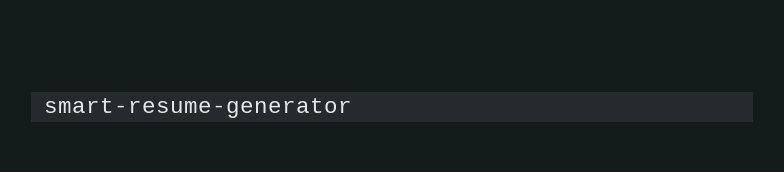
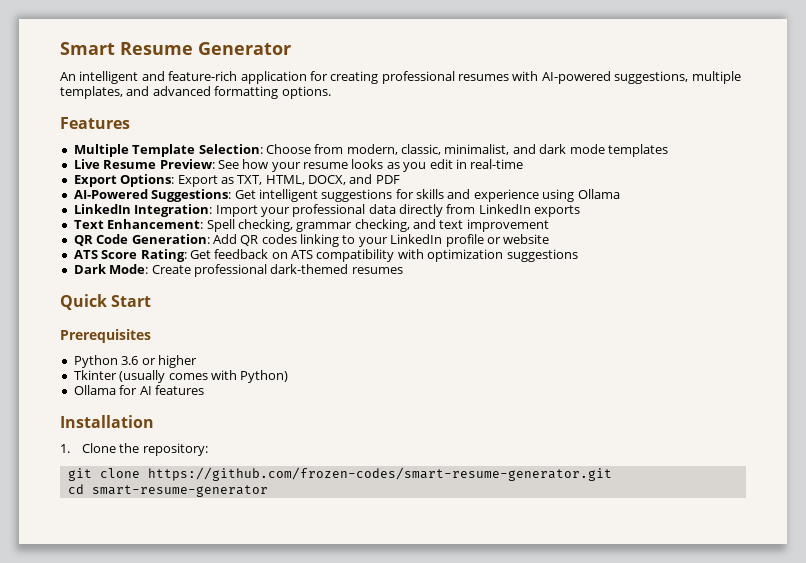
- smart-resume-generator
+ Smart Resume Generator
+ An intelligent and feature-rich application for creating professional resumes with AI-powered suggestions, multiple templates, and advanced formatting options.
+ Features
+ Multiple Template Selection: Choose from modern, classic, minimalist, and dark mode templates
+ Live Resume Preview: See how your resume looks as you edit in real-time
+ Export Options: Export as TXT, HTML, DOCX, and PDF
+ AI-Powered Suggestions: Get intelligent suggestions for skills and experience using Ollama
+ LinkedIn Integration: Import your professional data directly from LinkedIn exports
+ Text Enhancement: Spell checking, grammar checking, and text improvement
+ QR Code Generation: Add QR codes linking to your LinkedIn profile or website
+ ATS Score Rating: Get feedback on ATS compatibility with optimization suggestions
+ Dark Mode: Create professional dark-themed resumes
+ Quick Start
+ Prerequisites
+ Python 3.6 or higher
+ Tkinter (usually comes with Python)
+ Ollama for AI features
+ Installation
+ 1. Clone the repository:
+ git clone https://github.com/frozen-codes/smart-resume-generator.git
+ cd smart-resume-generator

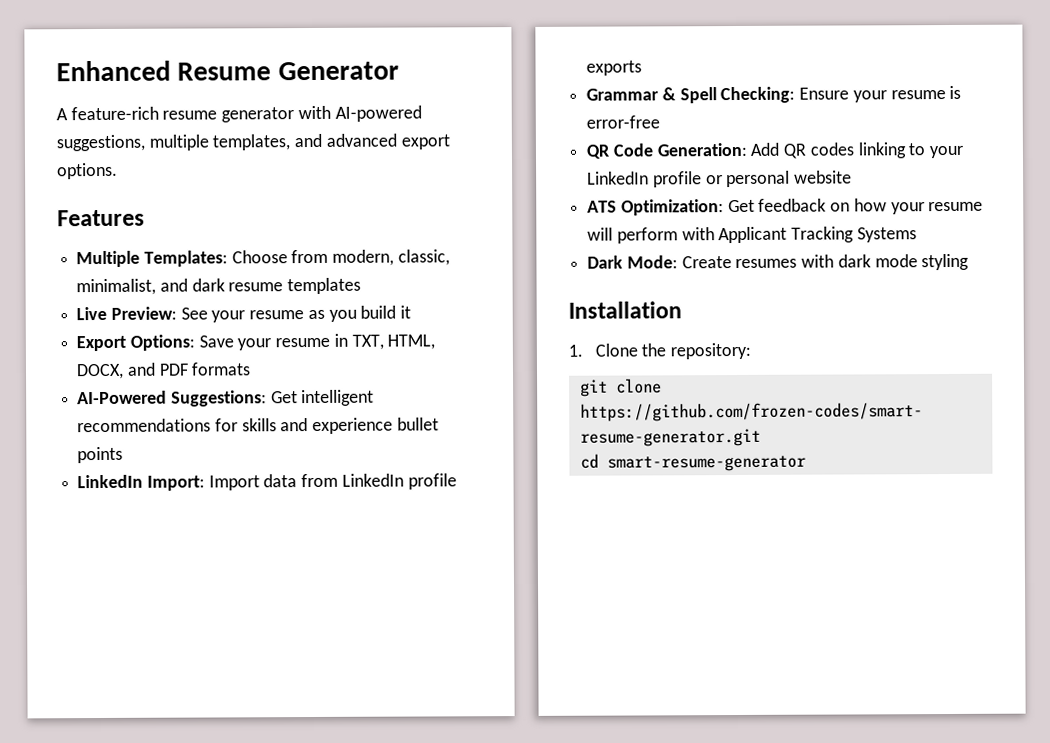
- Smart Resume Generator
+ Enhanced Resume Generator
- An intelligent and feature-rich application for creating professional resumes with AI-powered suggestions, multiple templates, and advanced formatting options.
+ A feature-rich resume generator with AI-powered suggestions, multiple templates, and advanced export options.
- Multiple Template Selection: Choose from modern, classic, minimalist, and dark mode templates
+ Multiple Templates: Choose from modern, classic, minimalist, and dark resume templates
- Live Resume Preview: See how your resume looks as you edit in real-time
+ Live Preview: See your resume as you build it
- Export Options: Export as TXT, HTML, DOCX, and PDF
+ Export Options: Save your resume in TXT, HTML, DOCX, and PDF formats
- AI-Powered Suggestions: Get intelligent suggestions for skills and experience using Ollama
- LinkedIn Integration: Import your professional data directly from LinkedIn exports
+ AI-Powered Suggestions: Get intelligent recommendations for skills and experience bullet points
+ LinkedIn Import: Import data from LinkedIn profile exports
- Text Enhancement: Spell checking, grammar checking, and text improvement
+ Grammar & Spell Checking: Ensure your resume is error-free
- QR Code Generation: Add QR codes linking to your LinkedIn profile or website
+ QR Code Generation: Add QR codes linking to your LinkedIn profile or personal website
- ATS Score Rating: Get feedback on ATS compatibility with optimization suggestions
+ ATS Optimization: Get feedback on how your resume will perform with Applicant Tracking Systems
- Dark Mode: Create professional dark-themed resumes
- Quick Start
- Prerequisites
- Python 3.6 or higher
- Tkinter (usually comes with Python)
- Ollama for AI features
+ Dark Mode: Create resumes with dark mode styling

